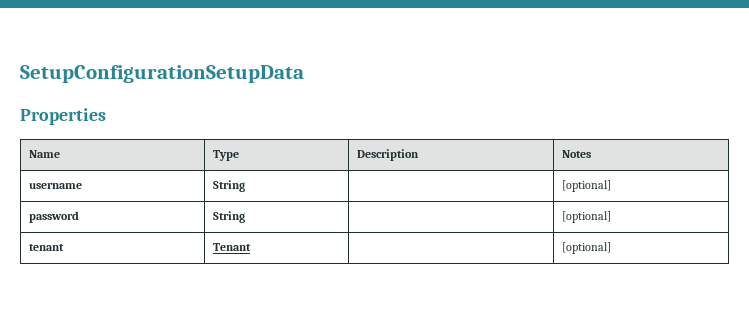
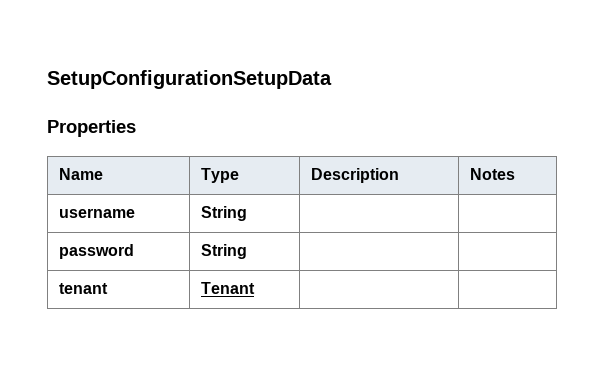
- username | String | | [optional]
+ username | String | |
- password | String | | [optional]
+ password | String | |
- tenant | Tenant | | [optional]
+ tenant | Tenant | |

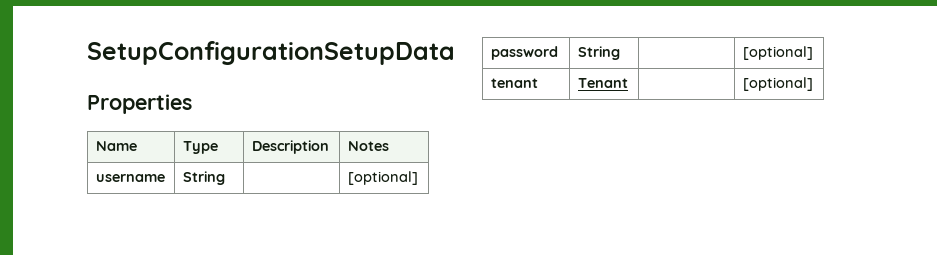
- username | String | |
+ username | String | | [optional]
- password | String | |
+ password | String | | [optional]
- tenant | Tenant | |
+ tenant | Tenant | | [optional]

